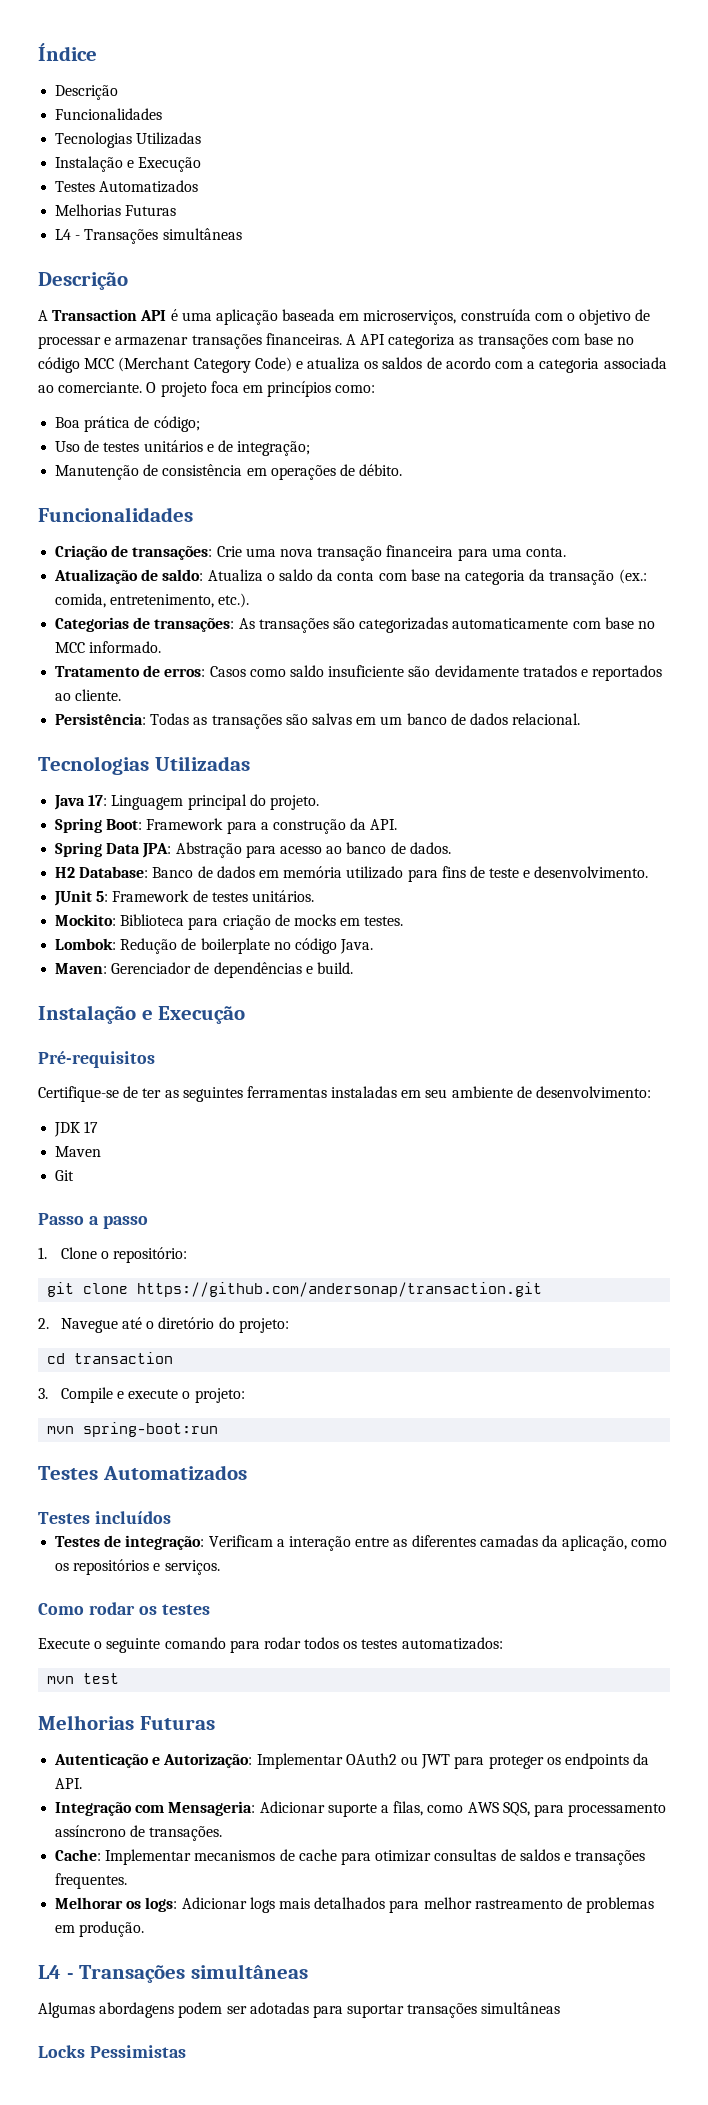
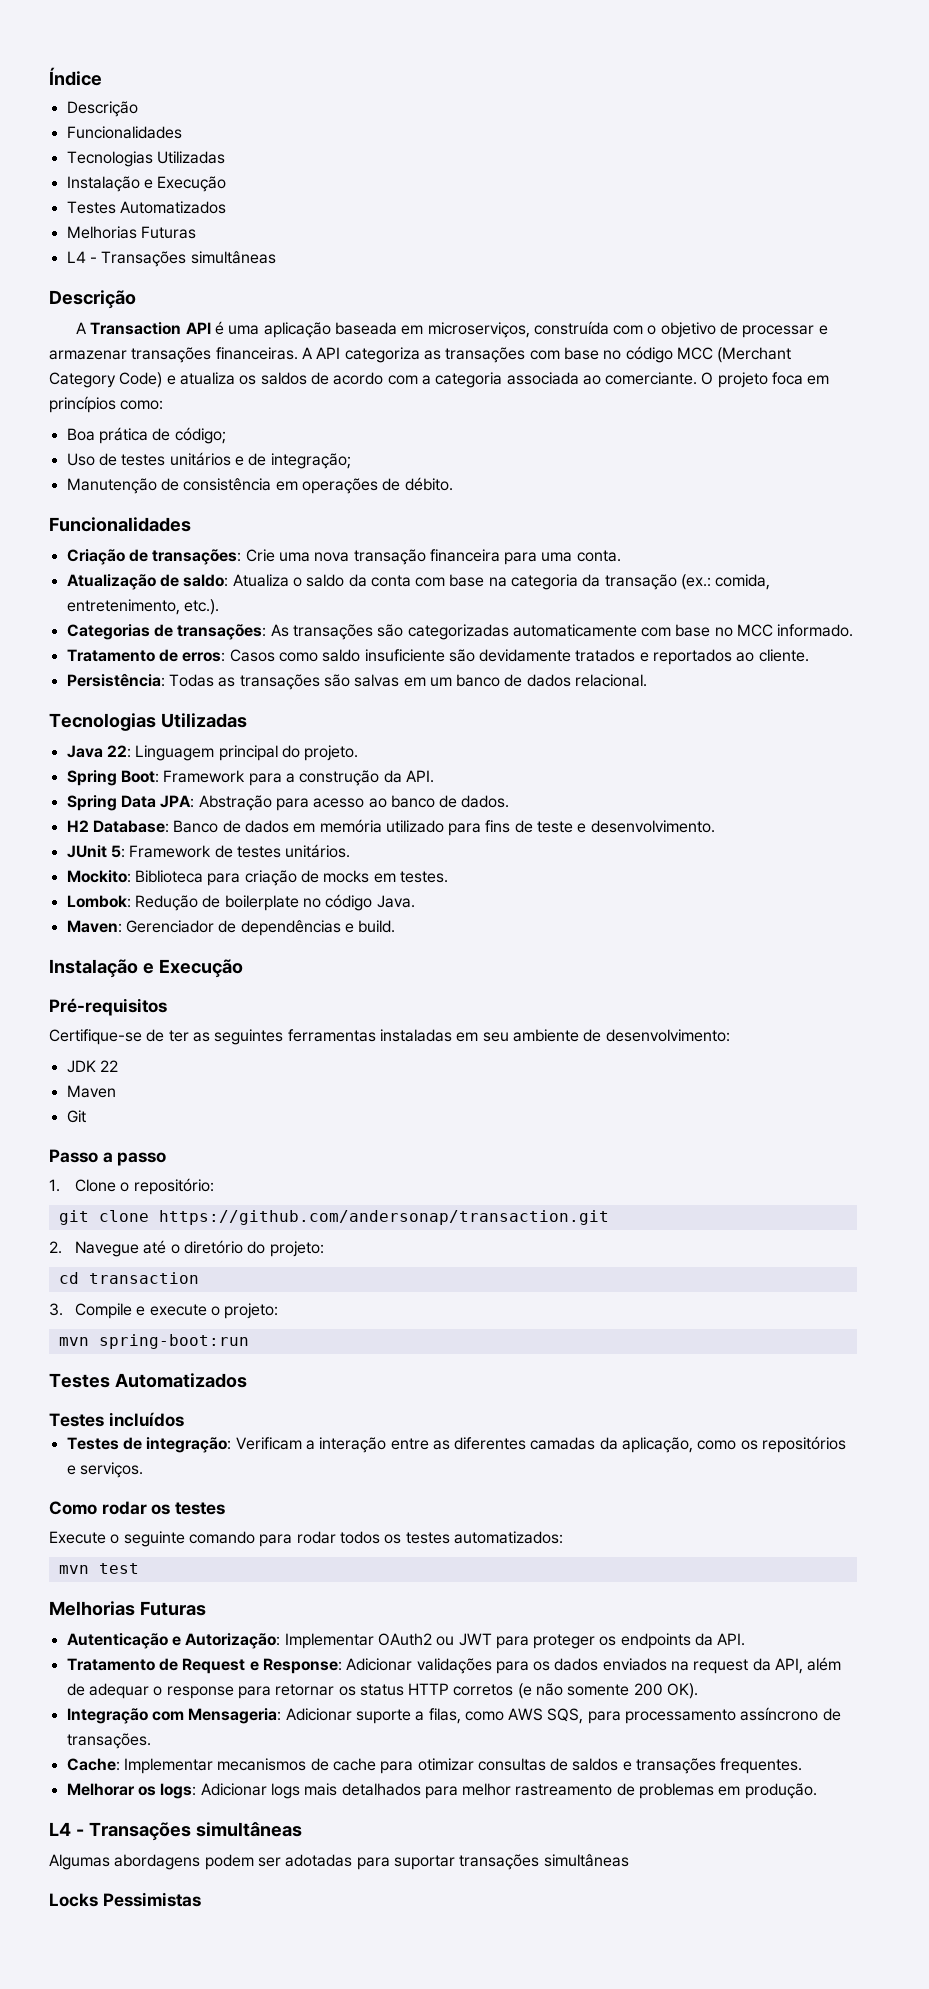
- Java 17: Linguagem principal do projeto.
+ Java 22: Linguagem principal do projeto.
- JDK 17
+ JDK 22
+ Tratamento de Request e Response: Adicionar validações para os dados enviados na request da API, além de adequar o response para retornar os status HTTP corretos (e não somente 200 OK).

